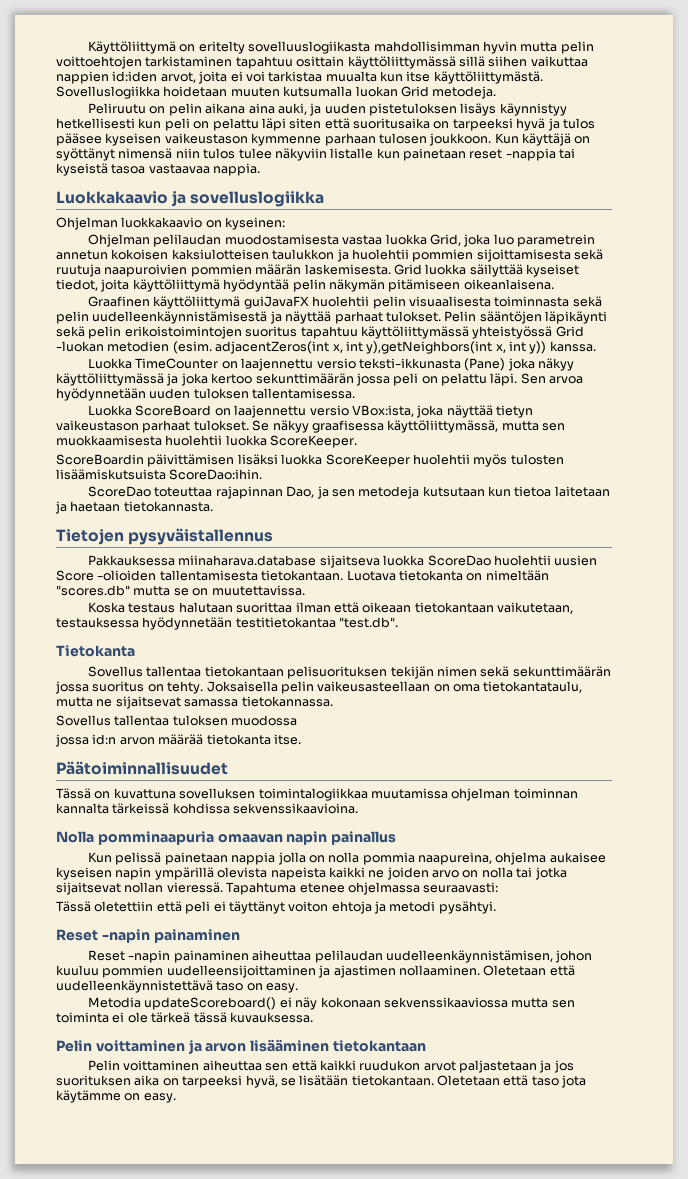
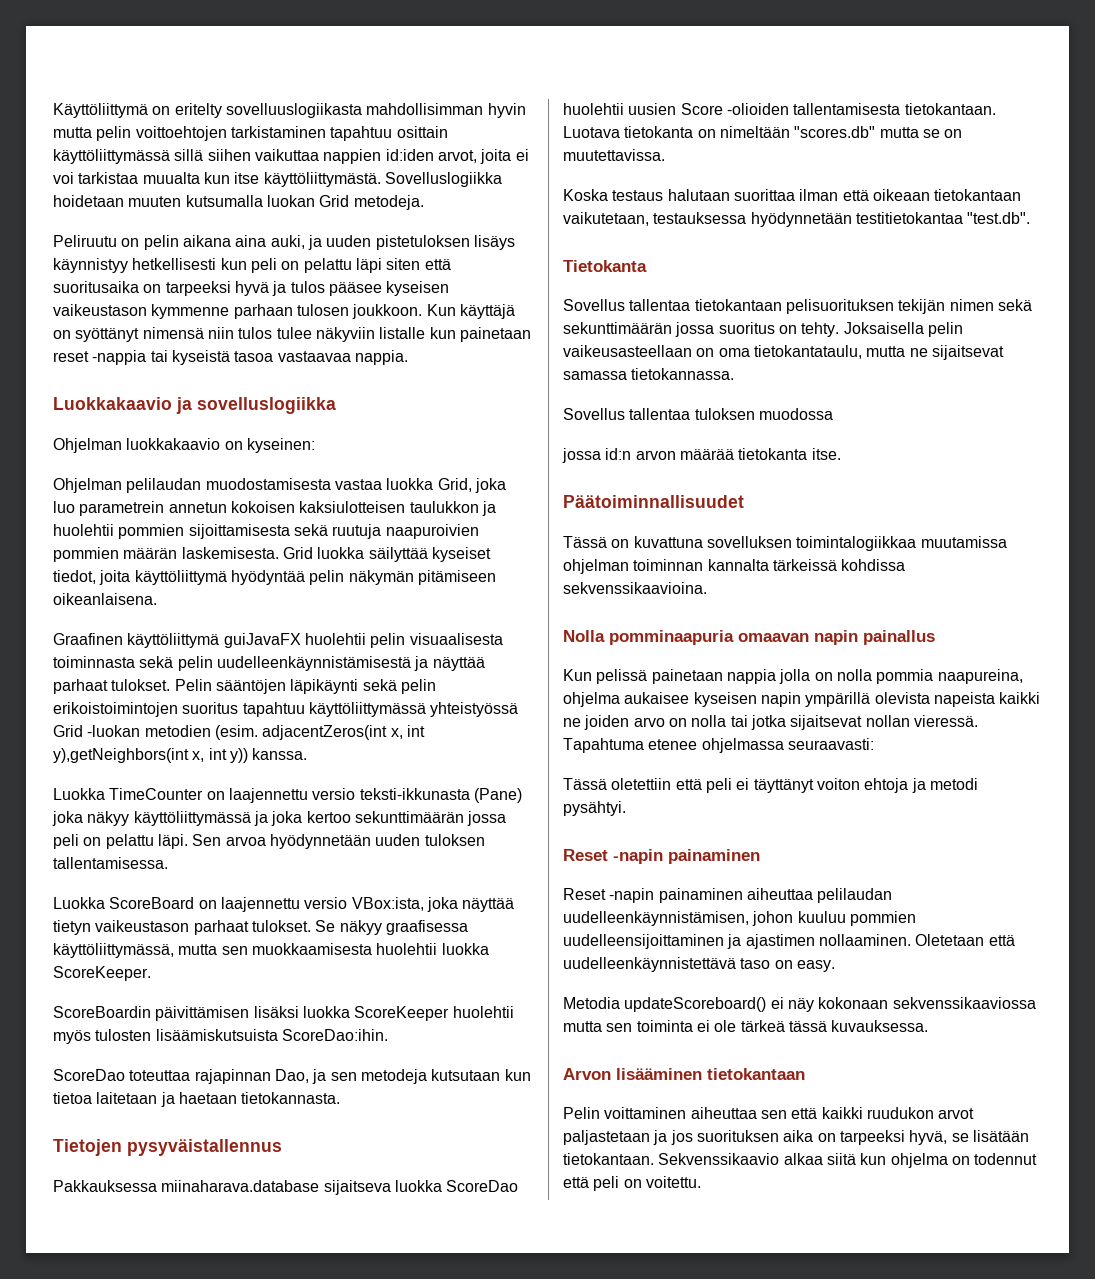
- Pelin voittaminen ja arvon lisääminen tietokantaan
+ Arvon lisääminen tietokantaan
- Oletetaan että taso jota käytämme on easy.
+ Sekvenssikaavio alkaa siitä kun ohjelma on todennut että peli on voitettu.

